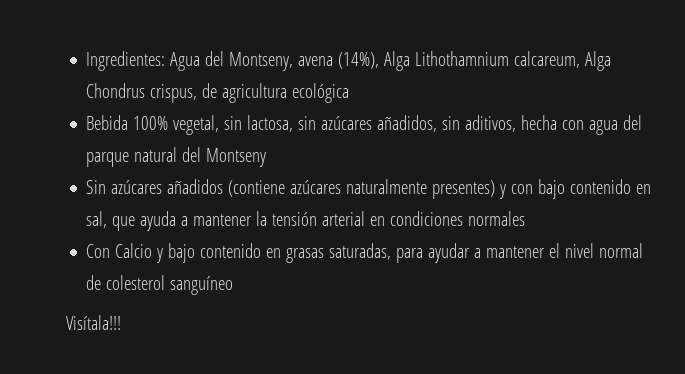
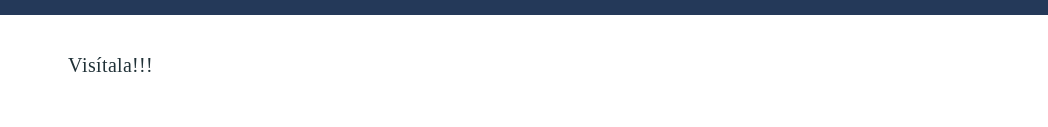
- Ingredientes: Agua del Montseny, avena (14%), Alga Lithothamnium calcareum, Alga Chondrus crispus, de agricultura ecológica
- Bebida 100% vegetal, sin lactosa, sin azúcares añadidos, sin aditivos, hecha con agua del parque natural del Montseny
- Sin azúcares añadidos (contiene azúcares naturalmente presentes) y con bajo contenido en sal, que ayuda a mantener la tensión arterial en condiciones normales
- Con Calcio y bajo contenido en grasas saturadas, para ayudar a mantener el nivel normal de colesterol sanguíneo

